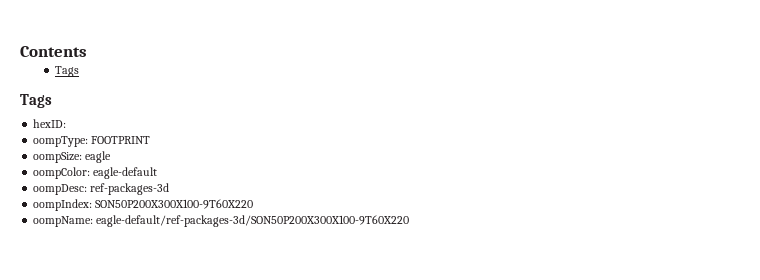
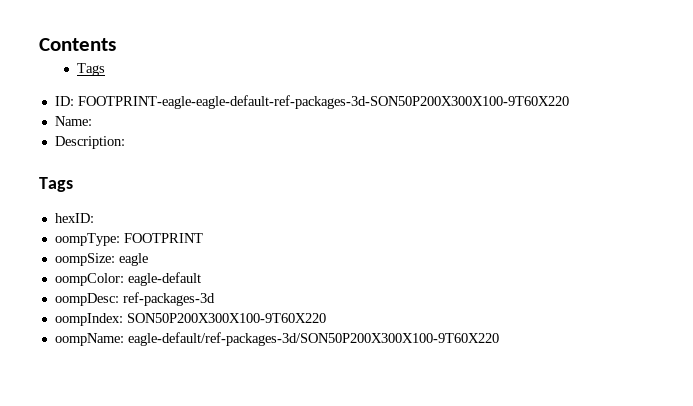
+ ID: FOOTPRINT-eagle-eagle-default-ref-packages-3d-SON50P200X300X100-9T60X220
+ Name:
+ Description:

